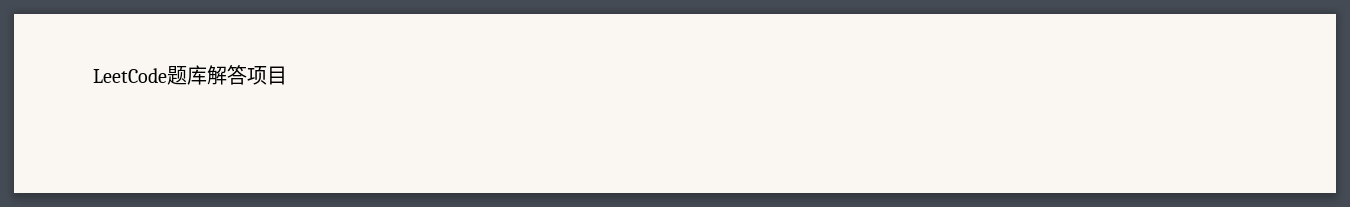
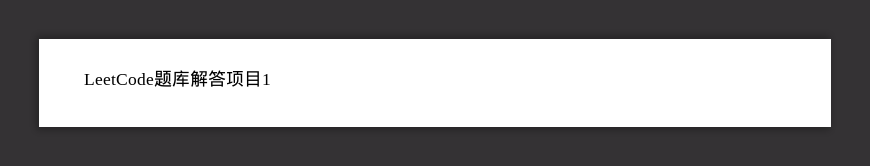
- LeetCode题库解答项目
+ LeetCode题库解答项目1

